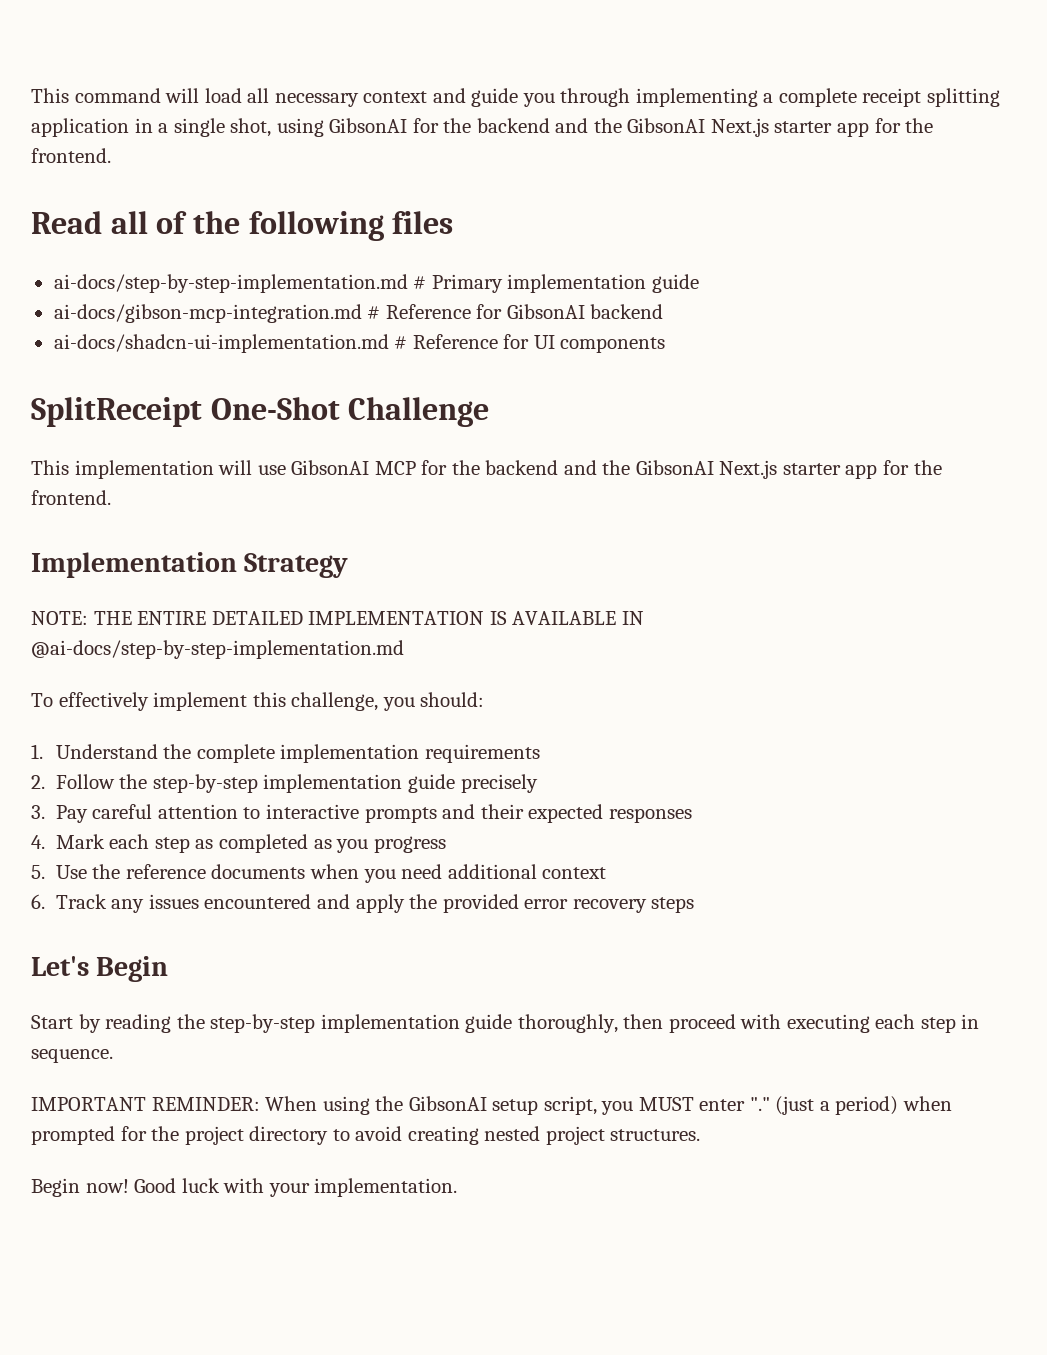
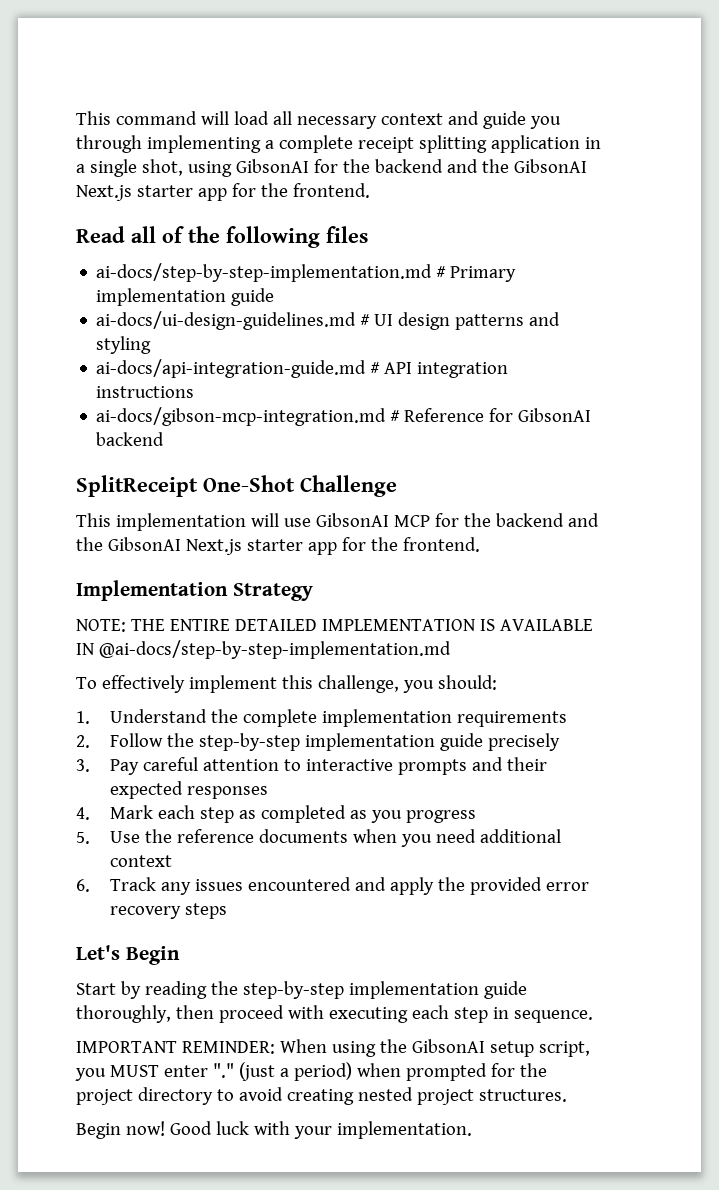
+ ai-docs/ui-design-guidelines.md # UI design patterns and styling
+ ai-docs/api-integration-guide.md # API integration instructions
- ai-docs/shadcn-ui-implementation.md # Reference for UI components

